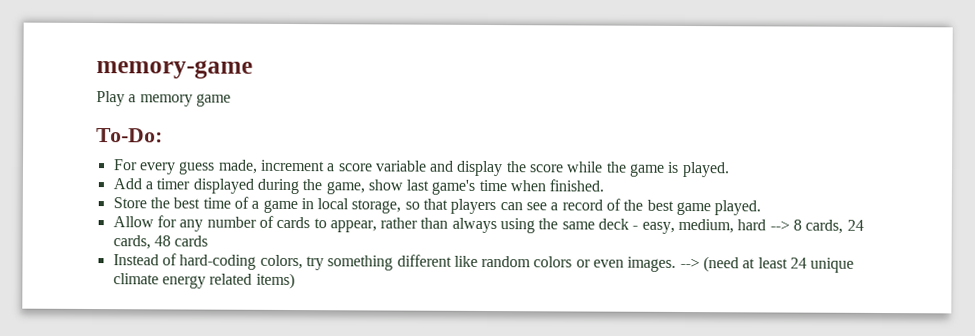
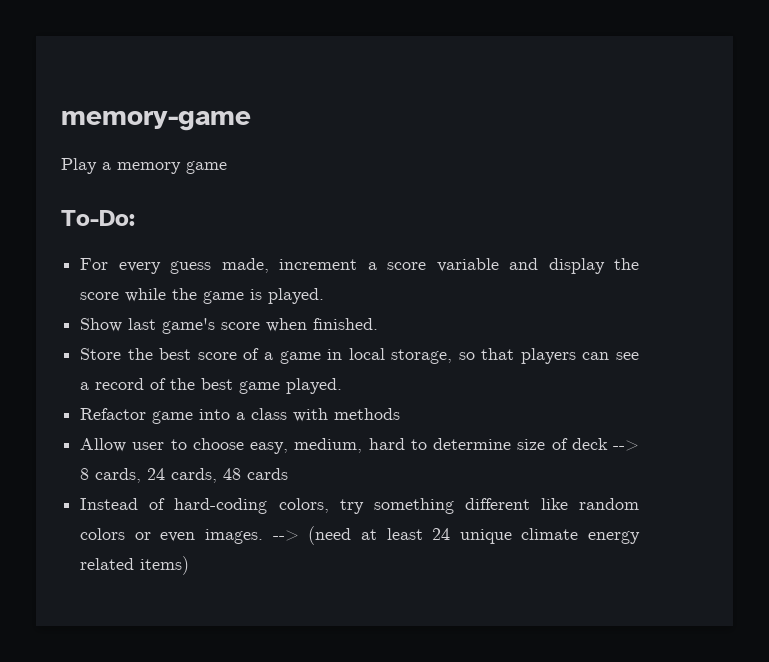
- Add a timer displayed during the game, show last game's time when finished.
+ Show last game's score when finished.
- Store the best time of a game in local storage, so that players can see a record of the best game played.
+ Store the best score of a game in local storage, so that players can see a record of the best game played.
- Allow for any number of cards to appear, rather than always using the same deck - easy, medium, hard --> 8 cards, 24 cards, 48 cards
+ Refactor game into a class with methods
+ Allow user to choose easy, medium, hard to determine size of deck --> 8 cards, 24 cards, 48 cards

